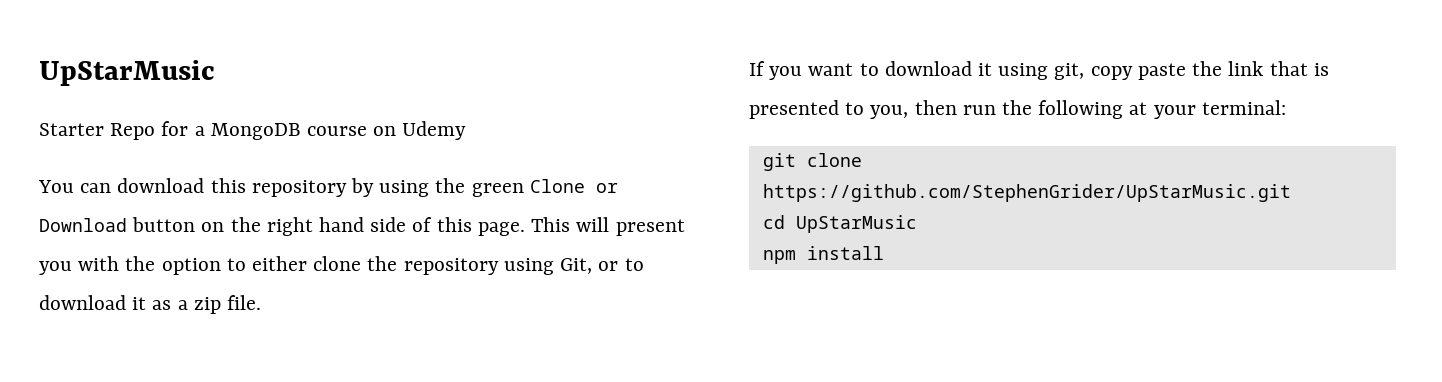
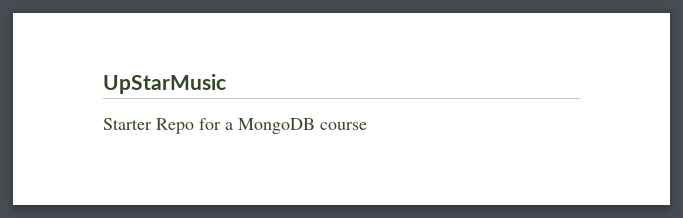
- Starter Repo for a MongoDB course on Udemy
- You can download this repository by using the green Clone or Download button on the right hand side of this page. This will present you with the option to either clone the repository using Git, or to download it as a zip file.
- If you want to download it using git, copy paste the link that is presented to you, then run the following at your terminal:
- git clone https://github.com/StephenGrider/UpStarMusic.git
- cd UpStarMusic
- npm install
+ Starter Repo for a MongoDB course

